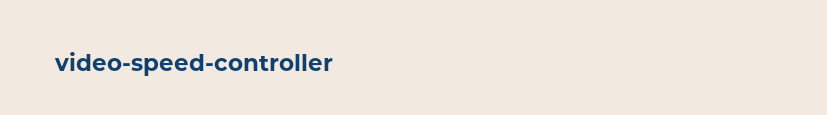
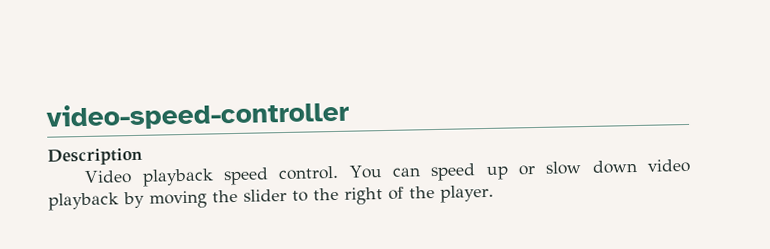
+ Description
+ Video playback speed control. You can speed up or slow down video playback by moving the slider to the right of the player.

